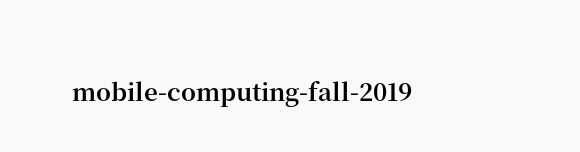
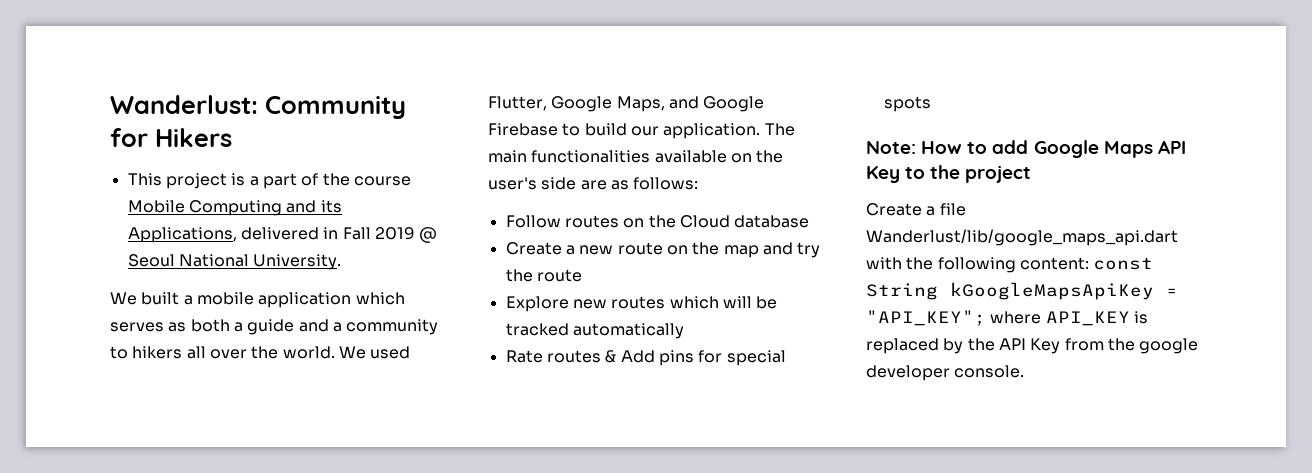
- mobile-computing-fall-2019
+ Wanderlust: Community for Hikers
+ This project is a part of the course Mobile Computing and its Applications, delivered in Fall 2019 @ Seoul National University.
+ We built a mobile application which serves as both a guide and a community to hikers all over the world. We used Flutter, Google Maps, and Google Firebase to build our application. The main functionalities available on the user's side are as follows:
+ Follow routes on the Cloud database
+ Create a new route on the map and try the route
+ Explore new routes which will be tracked automatically
+ Rate routes & Add pins for special spots
+ Note: How to add Google Maps API Key to the project
+ Create a file Wanderlust/lib/google_maps_api.dart with the following content: const String kGoogleMapsApiKey = "API_KEY"; where API_KEY is replaced by the API Key from the google developer console.

